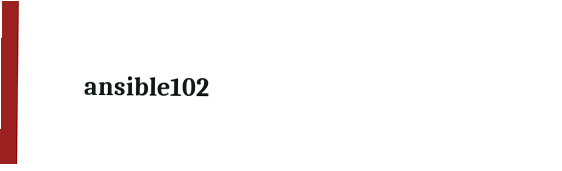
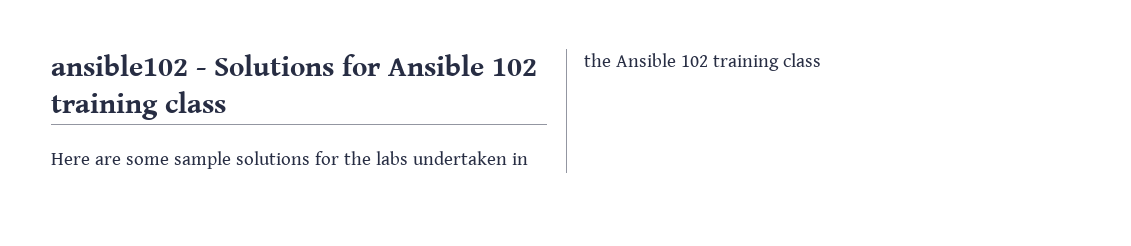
- ansible102
+ ansible102 - Solutions for Ansible 102 training class
+ Here are some sample solutions for the labs undertaken in the Ansible 102 training class

